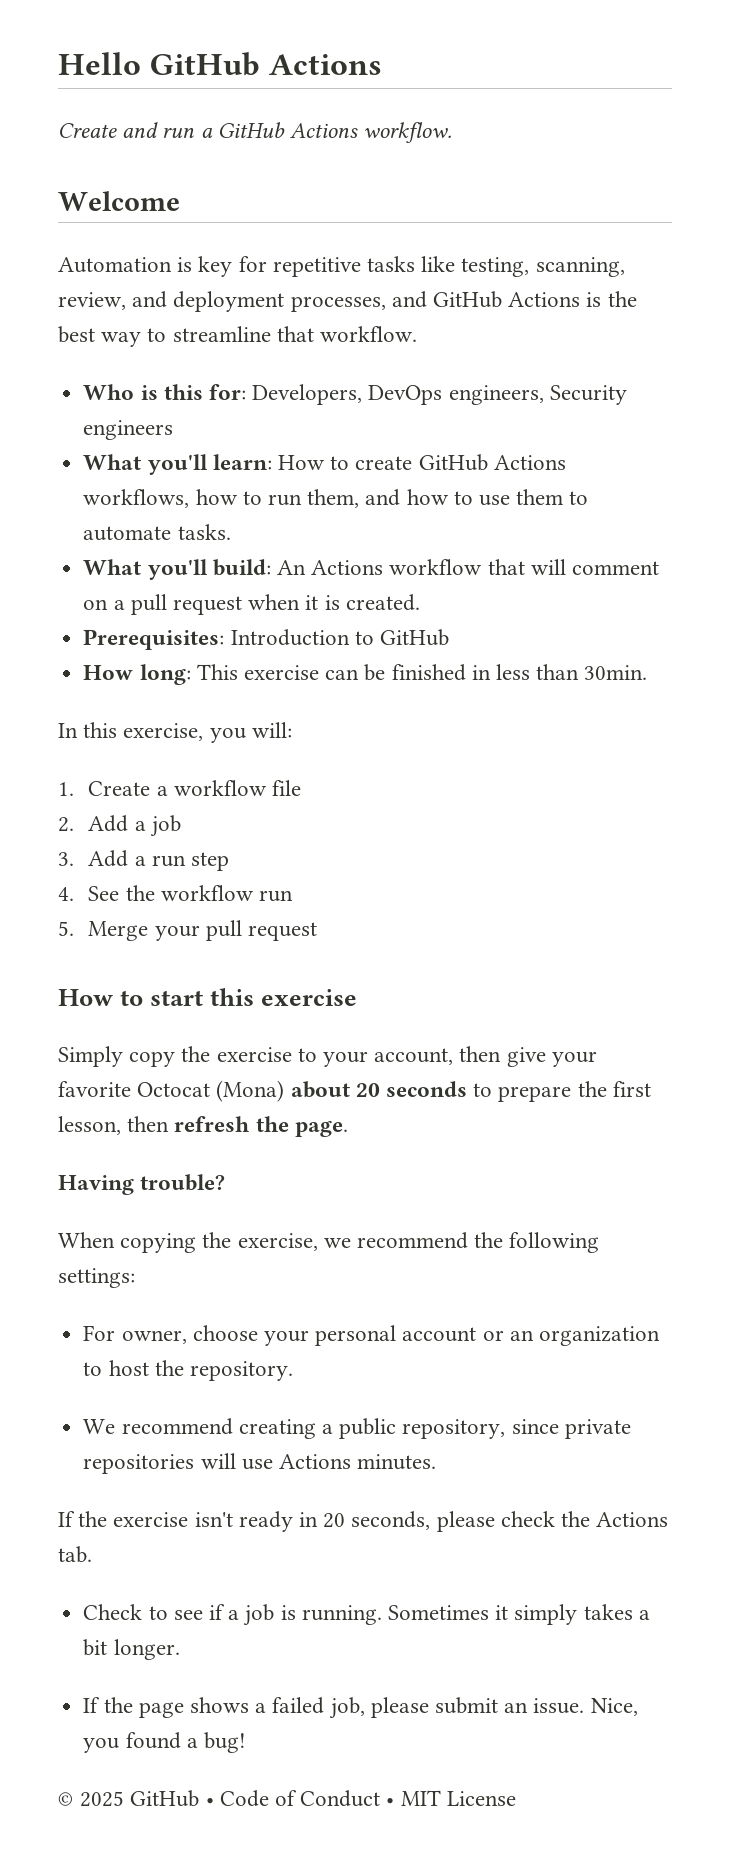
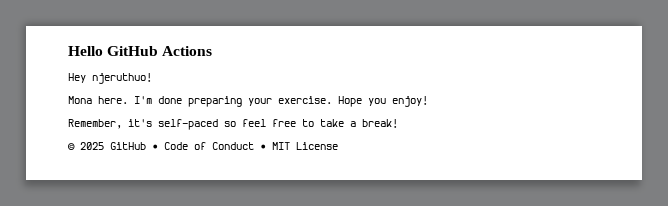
- Create and run a GitHub Actions workflow.
- Welcome
- Automation is key for repetitive tasks like testing, scanning, review, and deployment processes, and GitHub Actions is the best way to streamline that workflow.
- Who is this for: Developers, DevOps engineers, Security engineers
- What you'll learn: How to create GitHub Actions workflows, how to run them, and how to use them to automate tasks.
- What you'll build: An Actions workflow that will comment on a pull request when it is created.
- Prerequisites: Introduction to GitHub
- How long: This exercise can be finished in less than 30min.
- In this exercise, you will:
- 1. Create a workflow file
- 2. Add a job
- 3. Add a run step
- 4. See the workflow run
- 5. Merge your pull request
- How to start this exercise
- Simply copy the exercise to your account, then give your favorite Octocat (Mona) about 20 seconds to prepare the first lesson, then refresh the page.
- Having trouble?
- When copying the exercise, we recommend the following settings:
- For owner, choose your personal account or an organization to host the repository.
- We recommend creating a public repository, since private repositories will use Actions minutes.
- If the exercise isn't ready in 20 seconds, please check the Actions tab.
- Check to see if a job is running. Sometimes it simply takes a bit longer.
- If the page shows a failed job, please submit an issue. Nice, you found a bug!
+ Hey njeruthuo!
+ Mona here. I'm done preparing your exercise. Hope you enjoy!
+ Remember, it's self-paced so feel free to take a break!

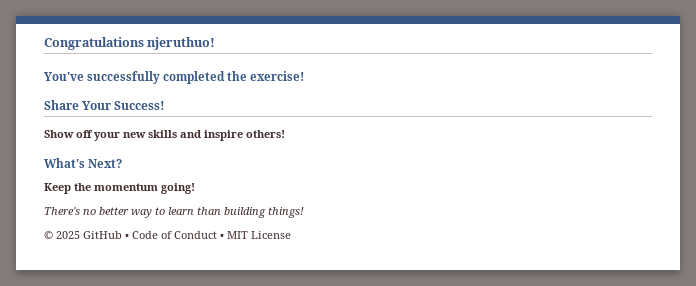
- Hello GitHub Actions
- Hey njeruthuo!
- Mona here. I'm done preparing your exercise. Hope you enjoy!
- Remember, it's self-paced so feel free to take a break!
+ Congratulations njeruthuo!
+ You've successfully completed the exercise!
+ Share Your Success!
+ Show off your new skills and inspire others!
+ What's Next?
+ Keep the momentum going!
+ There's no better way to learn than building things!

